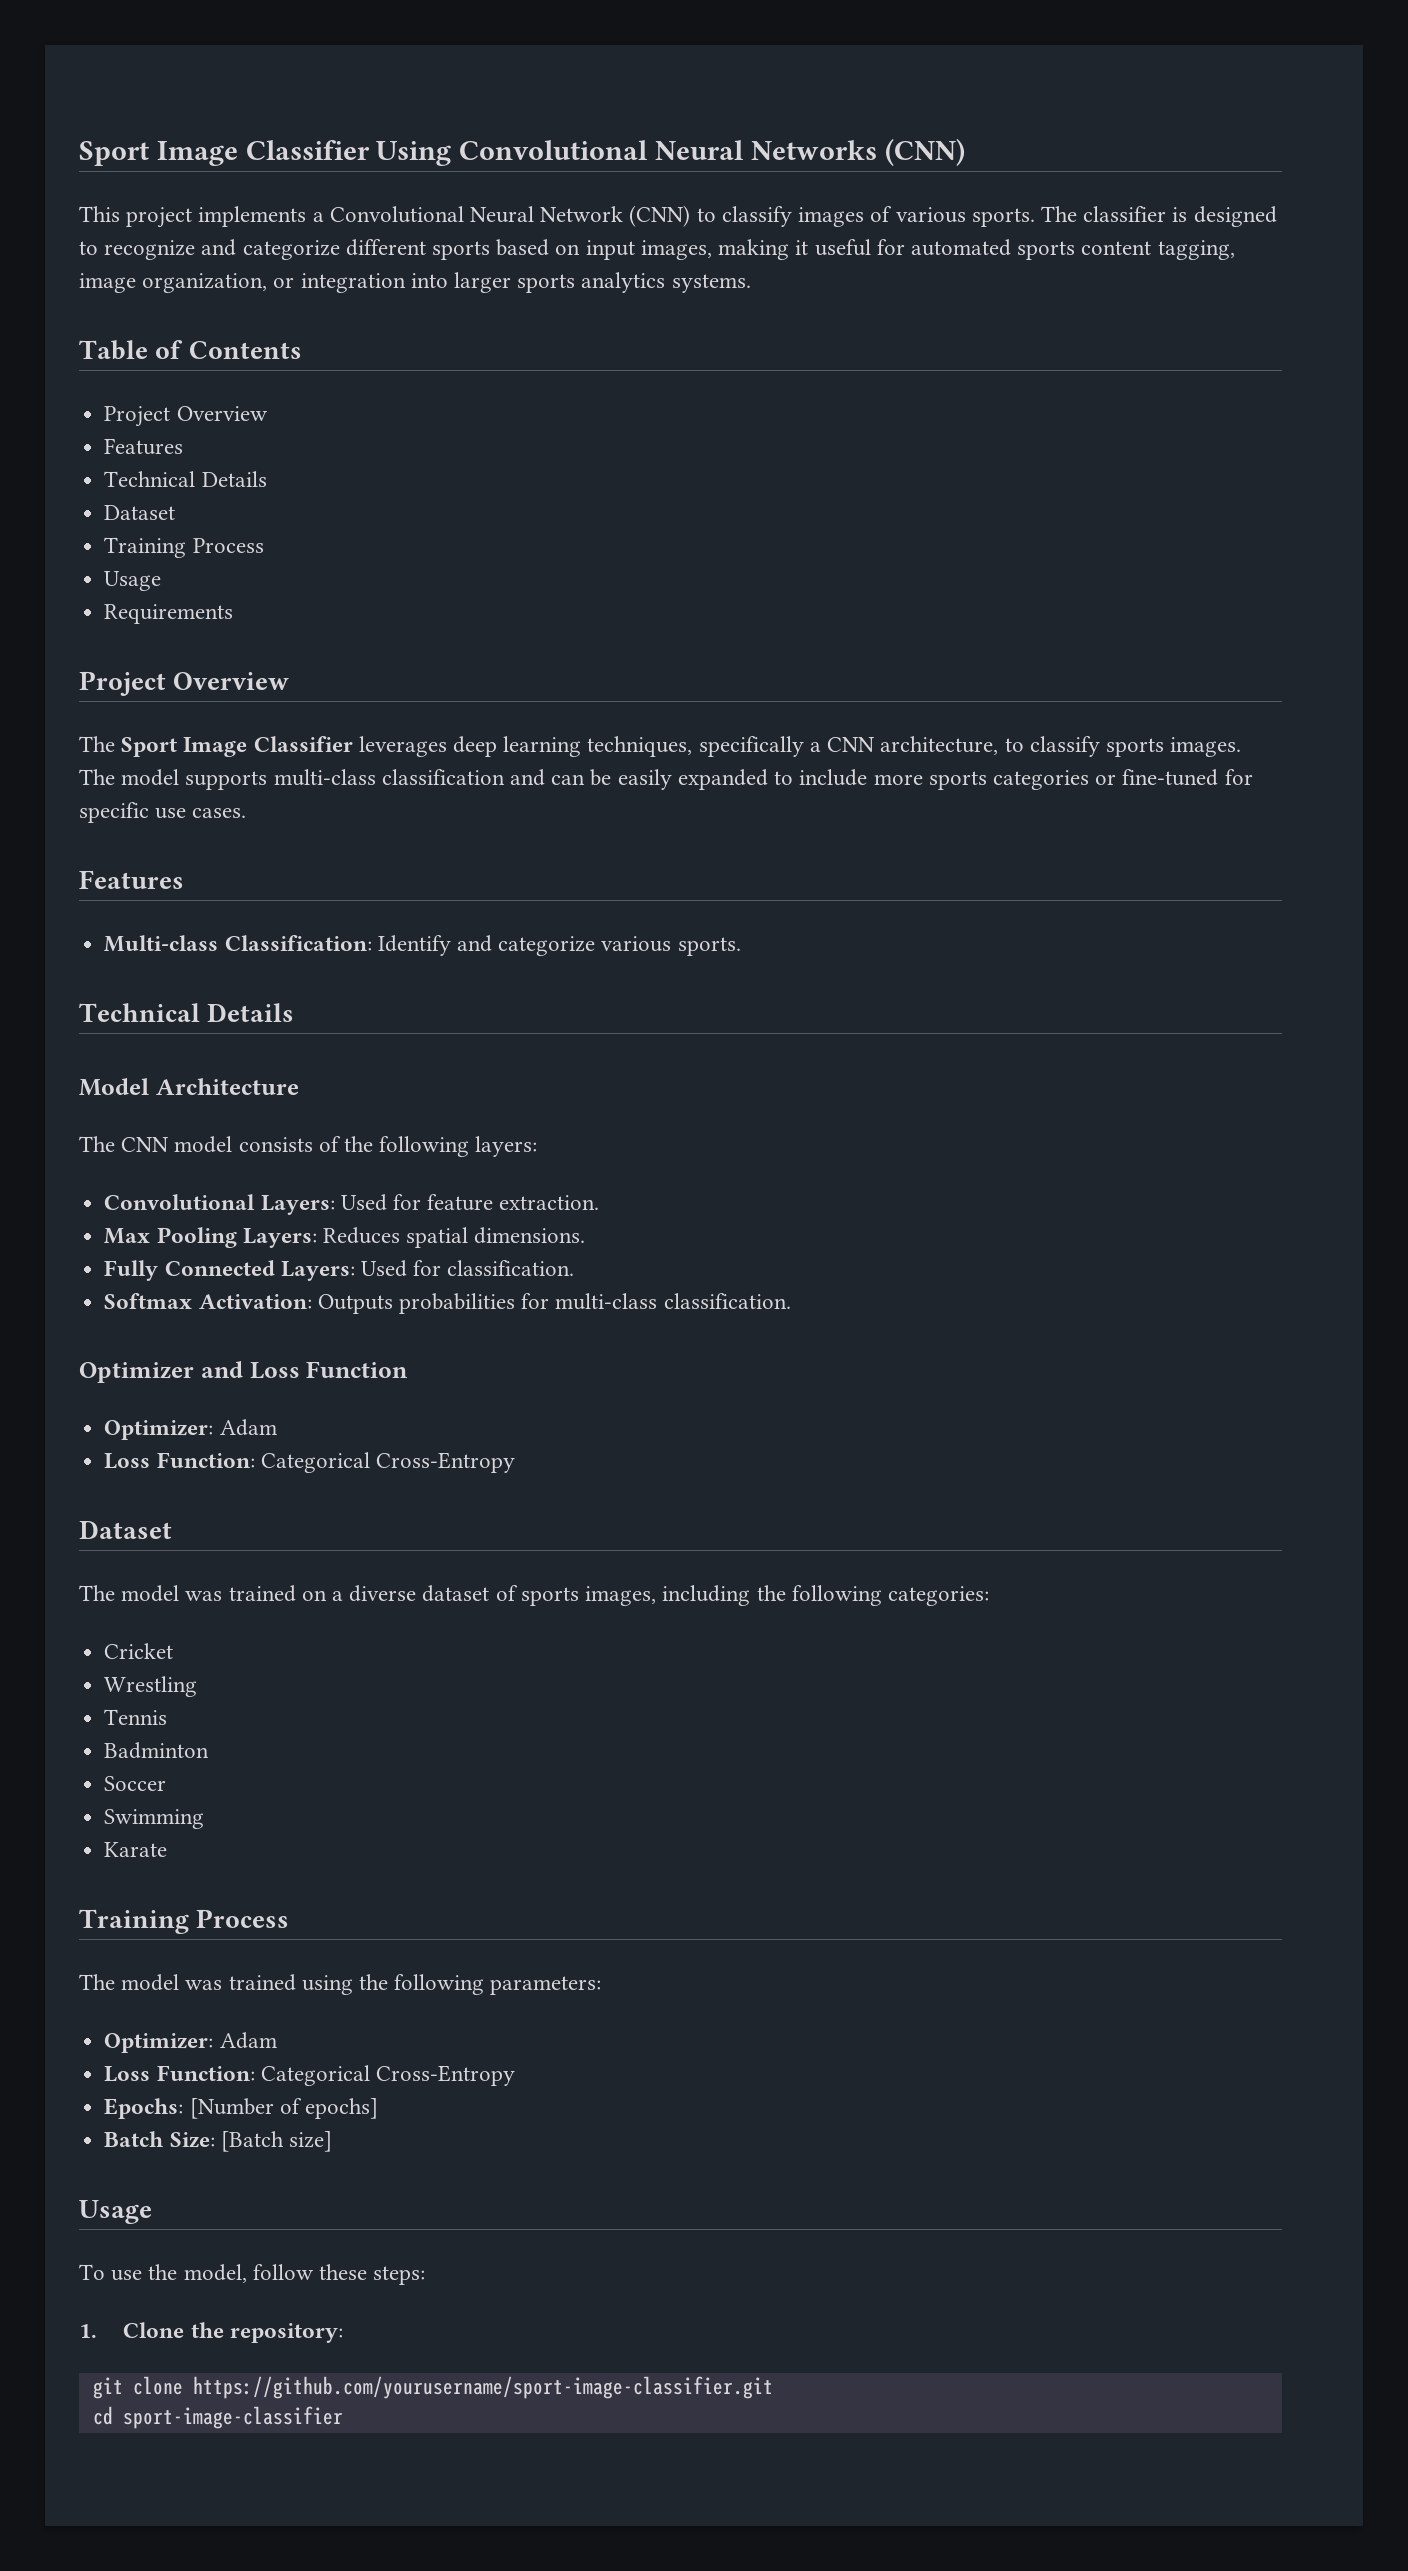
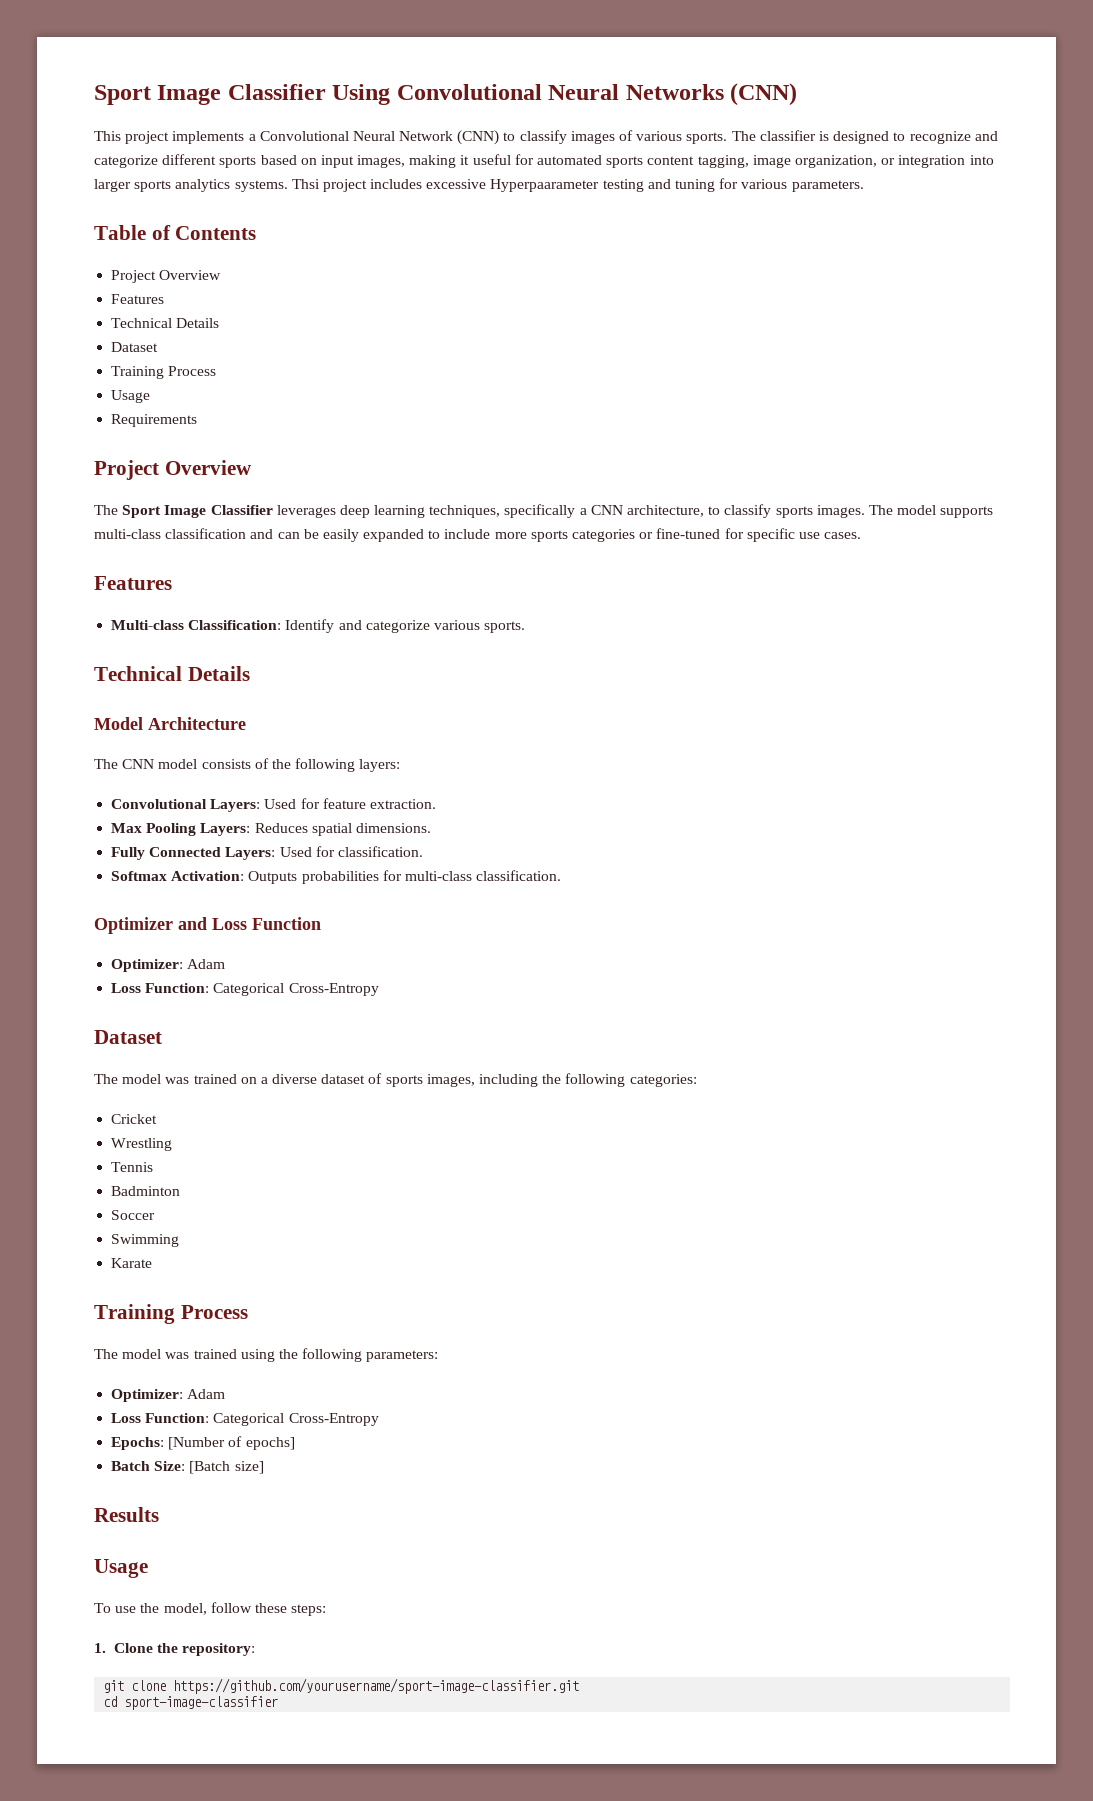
+ Thsi project includes excessive Hyperpaarameter testing and tuning for various parameters.
+ Results

